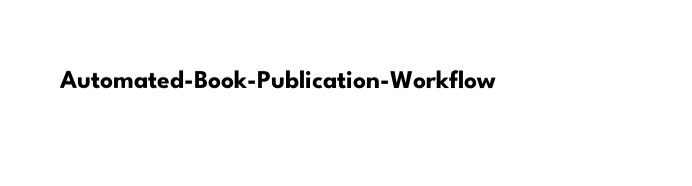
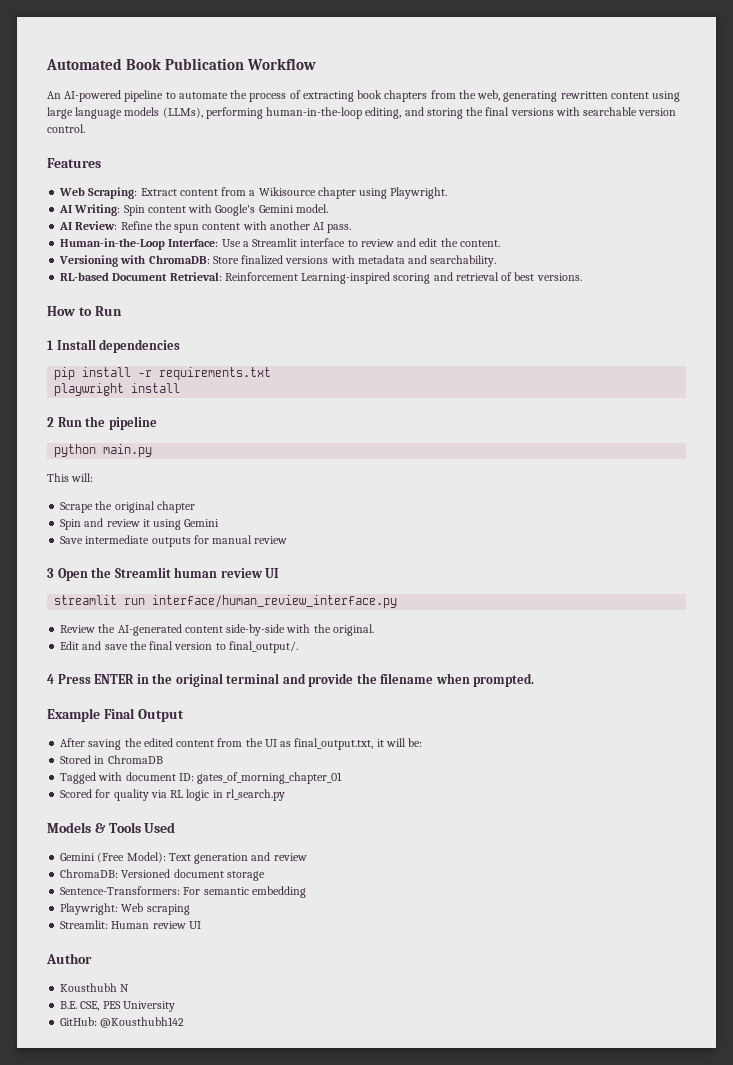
- Automated-Book-Publication-Workflow
+ Automated Book Publication Workflow
+ An AI-powered pipeline to automate the process of extracting book chapters from the web, generating rewritten content using large language models (LLMs), performing human-in-the-loop editing, and storing the final versions with searchable version control.
+ Features
+ Web Scraping: Extract content from a Wikisource chapter using Playwright.
+ AI Writing: Spin content with Google's Gemini model.
+ AI Review: Refine the spun content with another AI pass.
+ Human-in-the-Loop Interface: Use a Streamlit interface to review and edit the content.
+ Versioning with ChromaDB: Store finalized versions with metadata and searchability.
+ RL-based Document Retrieval: Reinforcement Learning-inspired scoring and retrieval of best versions.
+ How to Run
+ 1 Install dependencies
+ pip install -r requirements.txt
+ playwright install
+ 2 Run the pipeline
+ python main.py
+ This will:
+ Scrape the original chapter
+ Spin and review it using Gemini
+ Save intermediate outputs for manual review
+ 3 Open the Streamlit human review UI
+ streamlit run interface/human_review_interface.py
+ Review the AI-generated content side-by-side with the original.
+ Edit and save the final version to final_output/.
+ 4 Press ENTER in the original terminal and provide the filename when prompted.
+ Example Final Output
+ After saving the edited content from the UI as final_output.txt, it will be:
+ Stored in ChromaDB
+ Tagged with document ID: gates_of_morning_chapter_01
+ Scored for quality via RL logic in rl_search.py
+ Models & Tools Used
+ Gemini (Free Model): Text generation and review
+ ChromaDB: Versioned document storage
+ Sentence-Transformers: For semantic embedding
+ Playwright: Web scraping
+ Streamlit: Human review UI
+ Author
+ Kousthubh N
+ B.E. CSE, PES University
+ GitHub: @Kousthubh142

